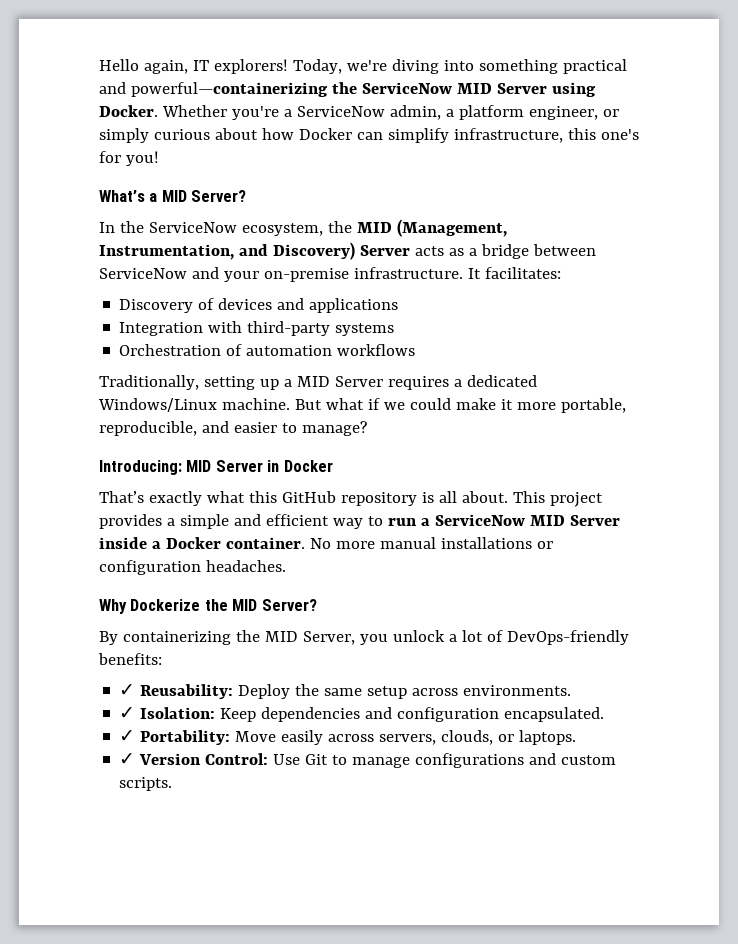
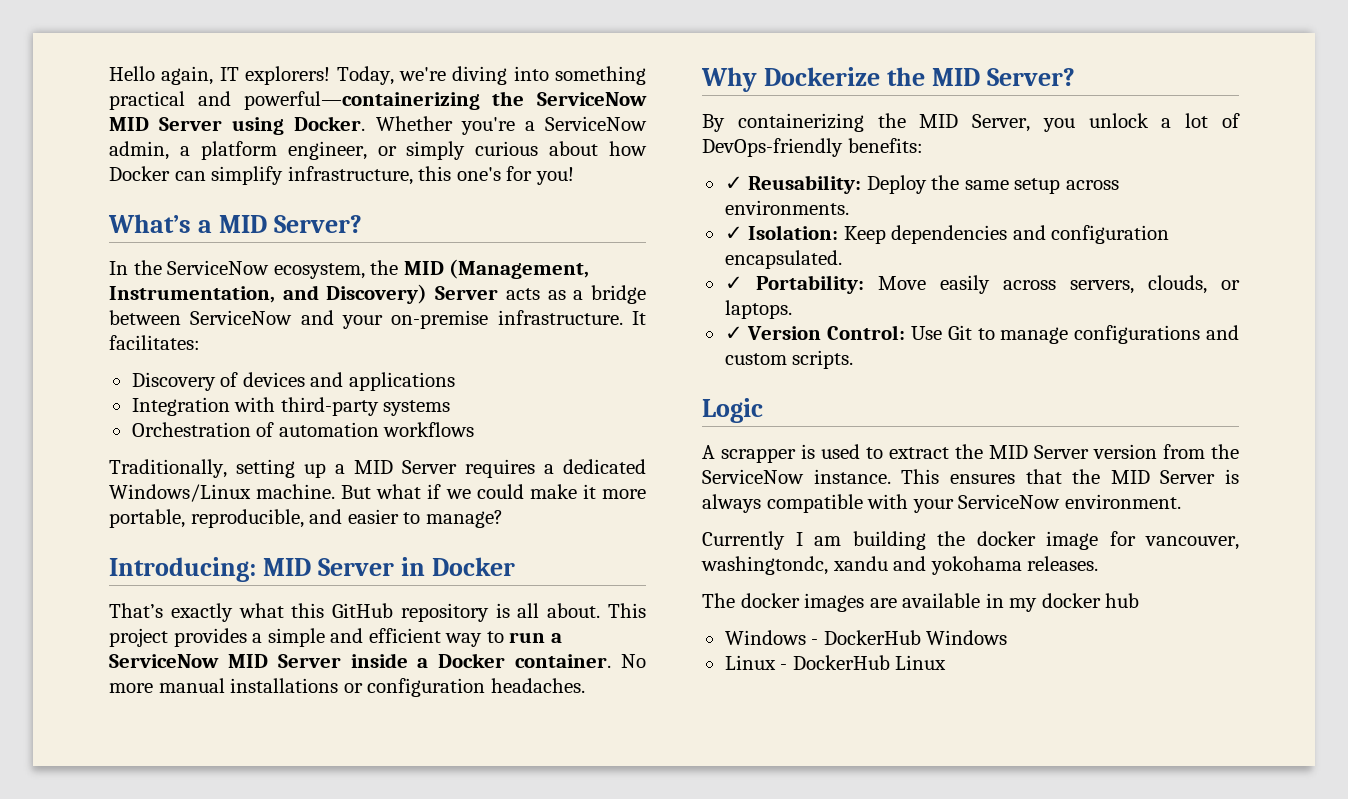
+ Logic
+ A scrapper is used to extract the MID Server version from the ServiceNow instance. This ensures that the MID Server is always compatible with your ServiceNow environment.
+ Currently I am building the docker image for vancouver, washingtondc, xandu and yokohama releases.
+ The docker images are available in my docker hub
+ Windows - DockerHub Windows
+ Linux - DockerHub Linux

